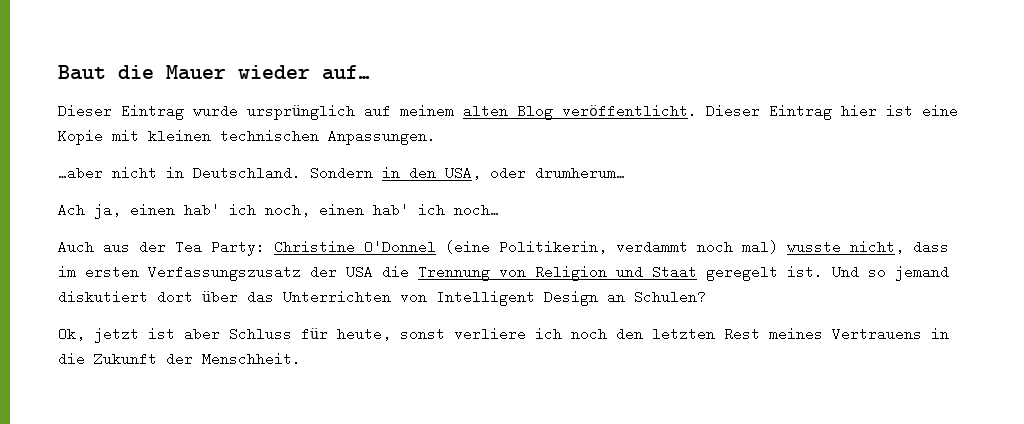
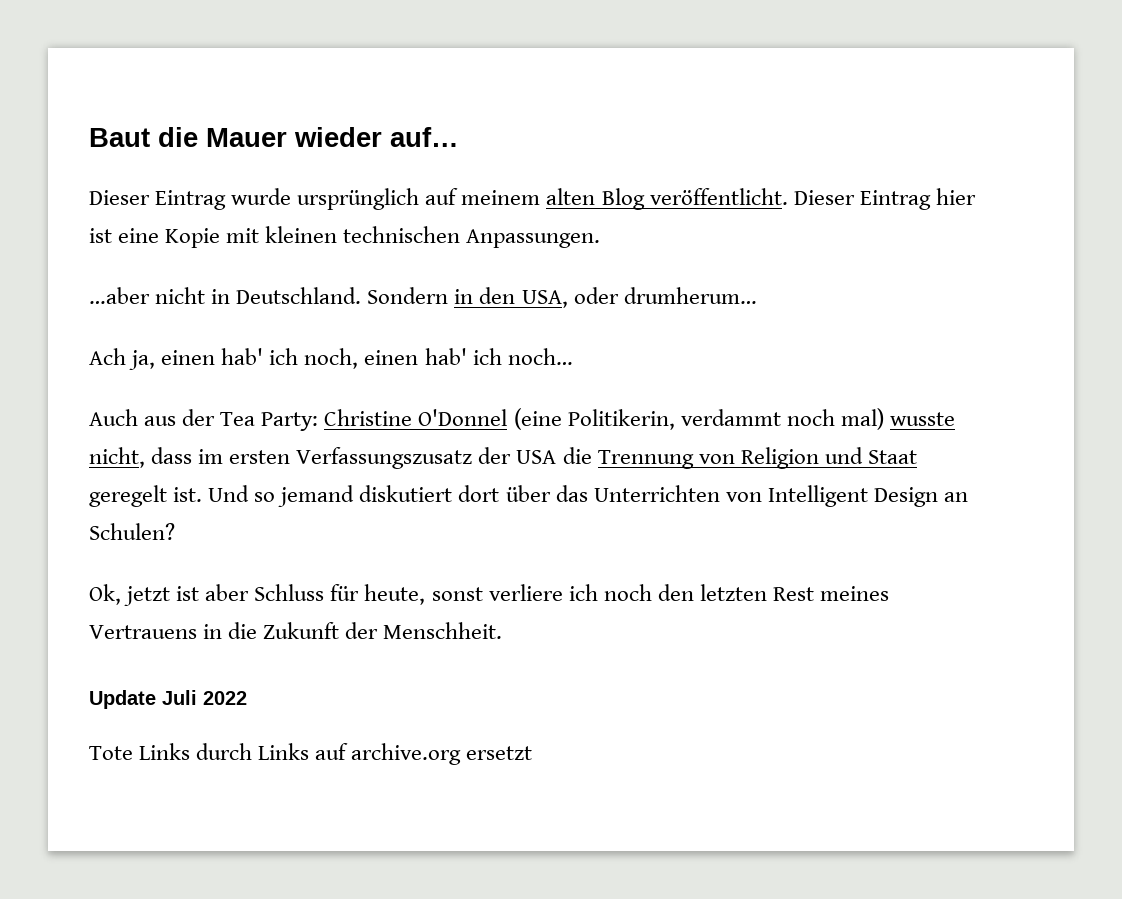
+ Update Juli 2022
+ Tote Links durch Links auf archive.org ersetzt

